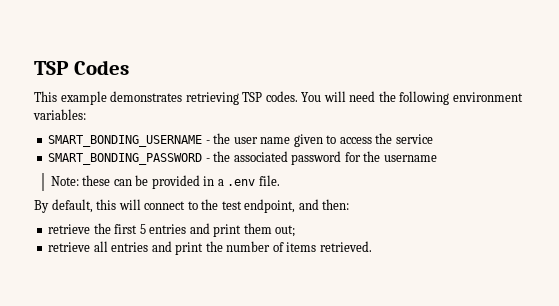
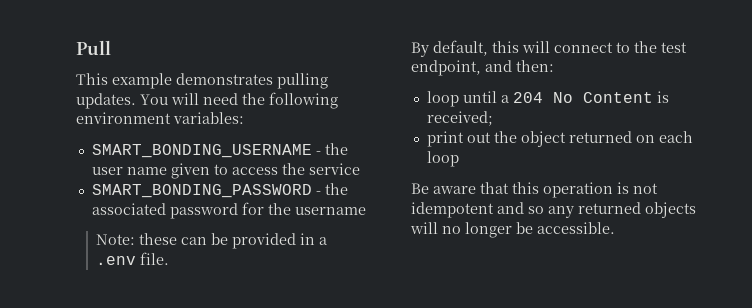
- TSP Codes
+ Pull
- This example demonstrates retrieving TSP codes.
+ This example demonstrates pulling updates.
- retrieve the first 5 entries and print them out;
- retrieve all entries and print the number of items retrieved.
+ loop until a 204 No Content is received;
+ print out the object returned on each loop
+ Be aware that this operation is not idempotent and so any returned objects will no longer be accessible.

